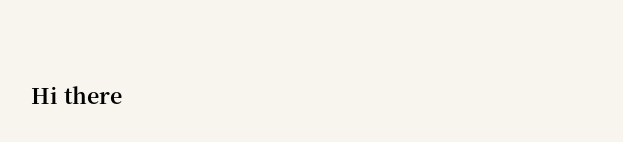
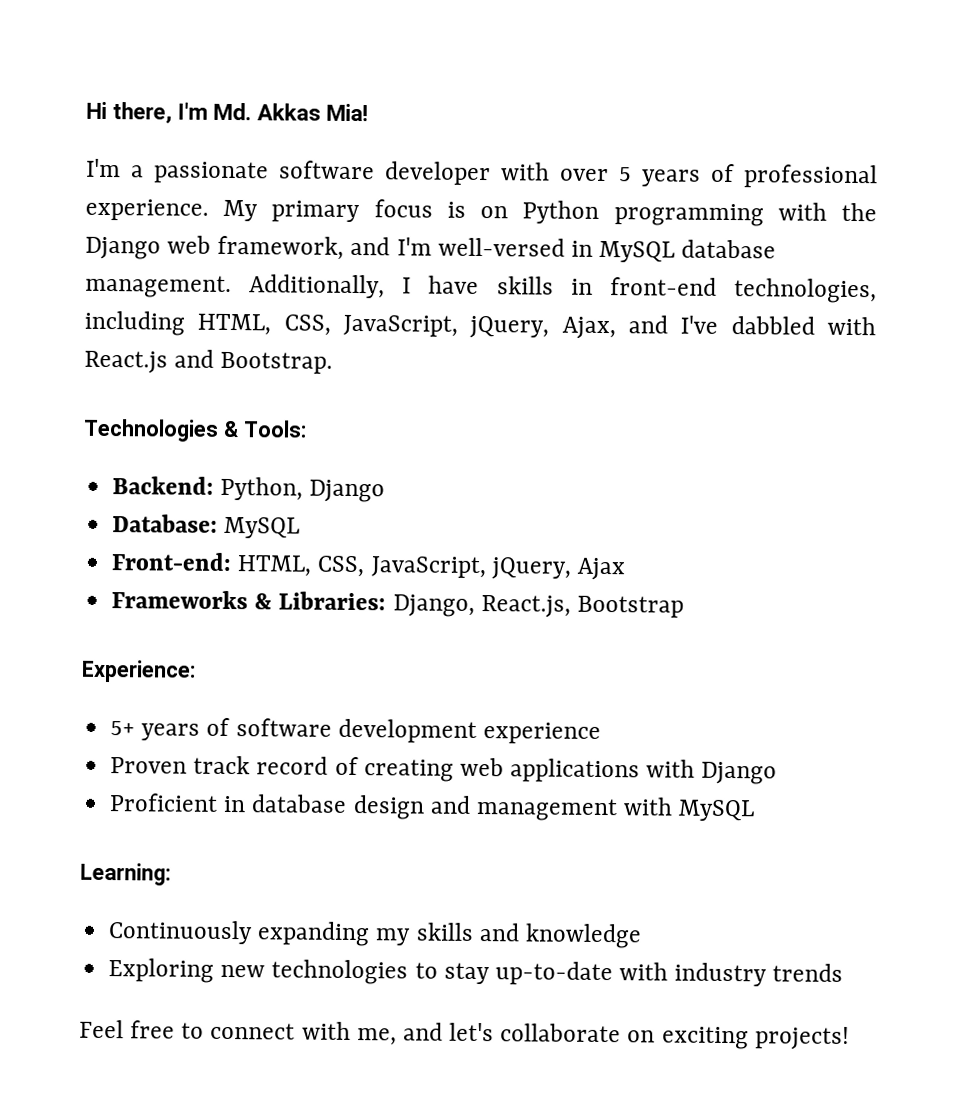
- Hi there
+ Hi there, I'm Md. Akkas Mia!
+ I'm a passionate software developer with over 5 years of professional experience. My primary focus is on Python programming with the Django web framework, and I'm well-versed in MySQL database management. Additionally, I have skills in front-end technologies, including HTML, CSS, JavaScript, jQuery, Ajax, and I've dabbled with React.js and Bootstrap.
+ Technologies & Tools:
+ Backend: Python, Django
+ Database: MySQL
+ Front-end: HTML, CSS, JavaScript, jQuery, Ajax
+ Frameworks & Libraries: Django, React.js, Bootstrap
+ Experience:
+ 5+ years of software development experience
+ Proven track record of creating web applications with Django
+ Proficient in database design and management with MySQL
+ Learning:
+ Continuously expanding my skills and knowledge
+ Exploring new technologies to stay up-to-date with industry trends
+ Feel free to connect with me, and let's collaborate on exciting projects!

